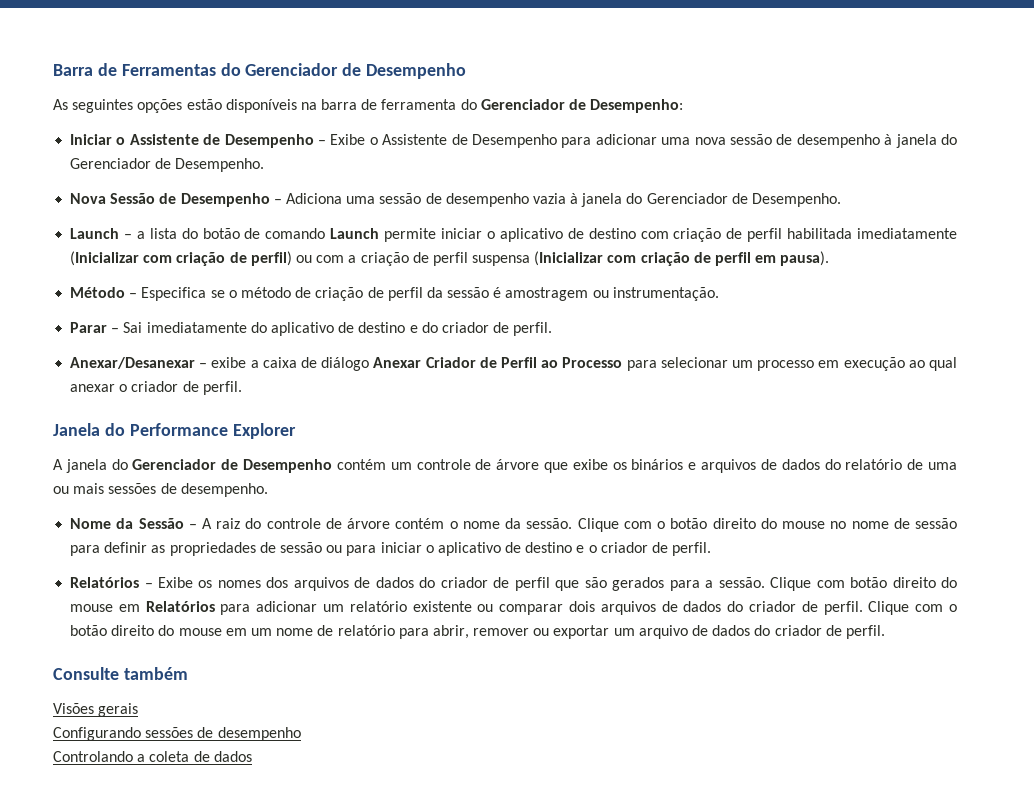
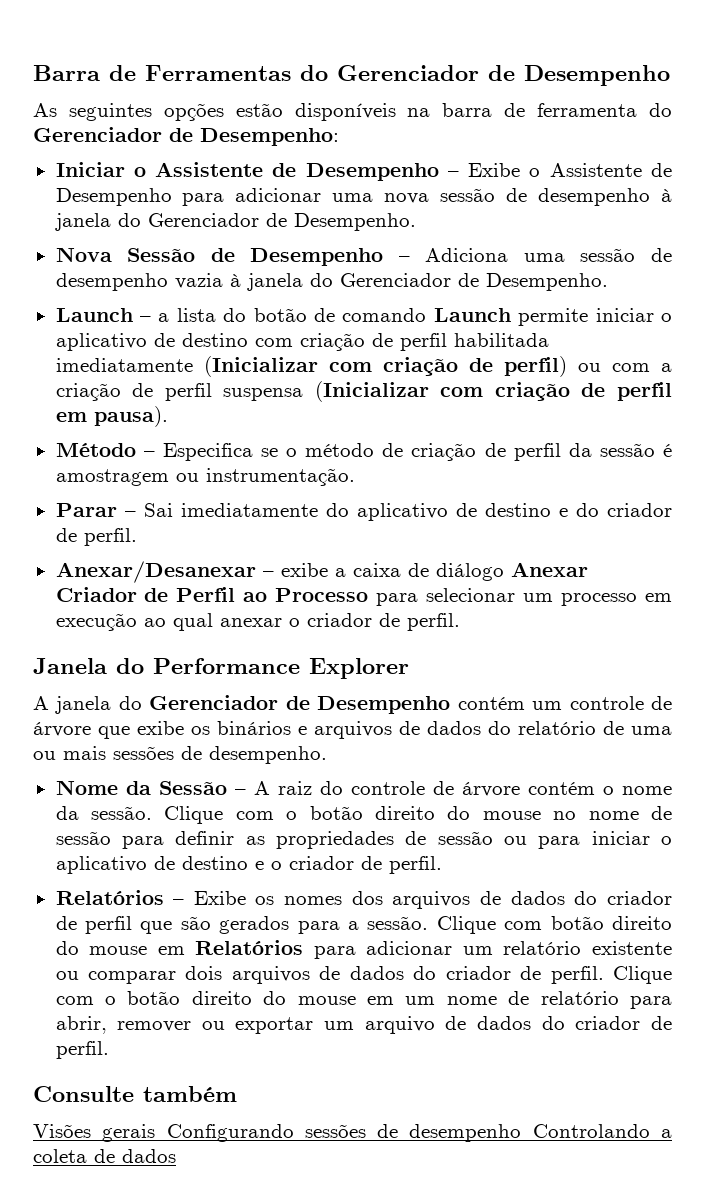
- Visões gerais
- Configurando sessões de desempenho
- Controlando a coleta de dados
+ Visões gerais Configurando sessões de desempenho Controlando a coleta de dados

